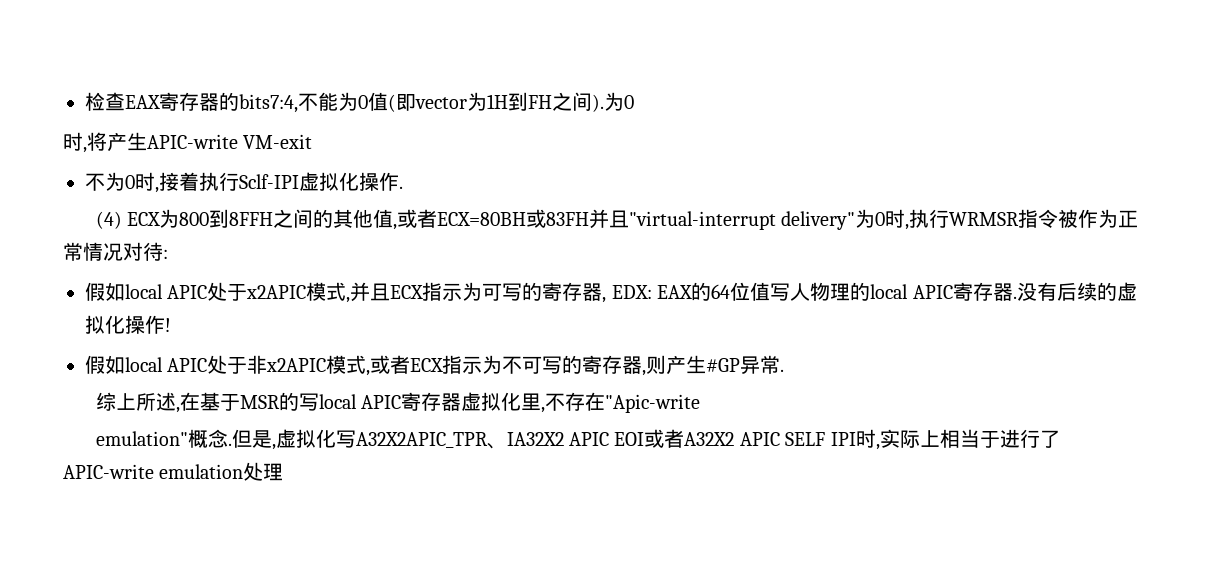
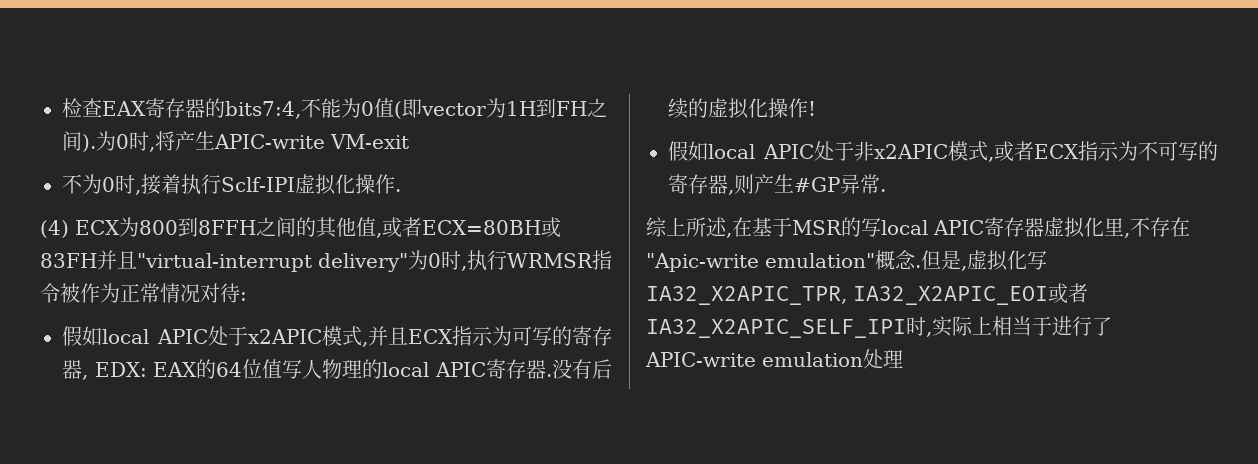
- 检查EAX寄存器的bits7:4,不能为0值(即vector为1H到FH之间).为0
- 时,将产生APIC-write VM-exit
+ 检查EAX寄存器的bits7:4,不能为0值(即vector为1H到FH之间).为0时,将产生APIC-write VM-exit
- 综上所述,在基于MSR的写local APIC寄存器虚拟化里,不存在"Apic-write
- emulation"概念.
+ 综上所述,在基于MSR的写local APIC寄存器虚拟化里,不存在"Apic-write emulation"概念.
- 但是,虚拟化写A32X2APIC_TPR、IA32X2 APIC EOI或者A32X2 APIC SELF IPI时,实际上相当于进行了APIC-write emulation处理
+ 但是,虚拟化写IA32_X2APIC_TPR, IA32_X2APIC_EOI或者IA32_X2APIC_SELF_IPI时,实际上相当于进行了APIC-write emulation处理

